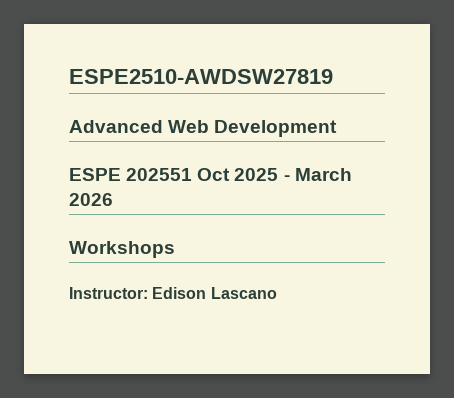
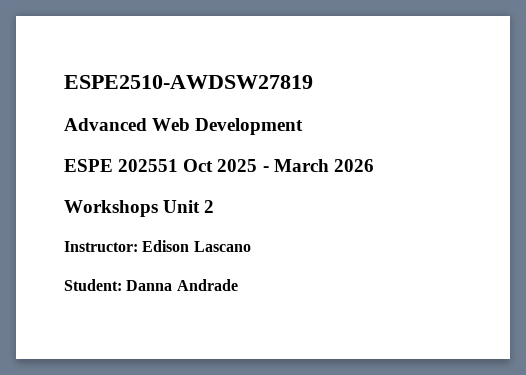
- Workshops
+ Workshops Unit 2
+ Student: Danna Andrade

